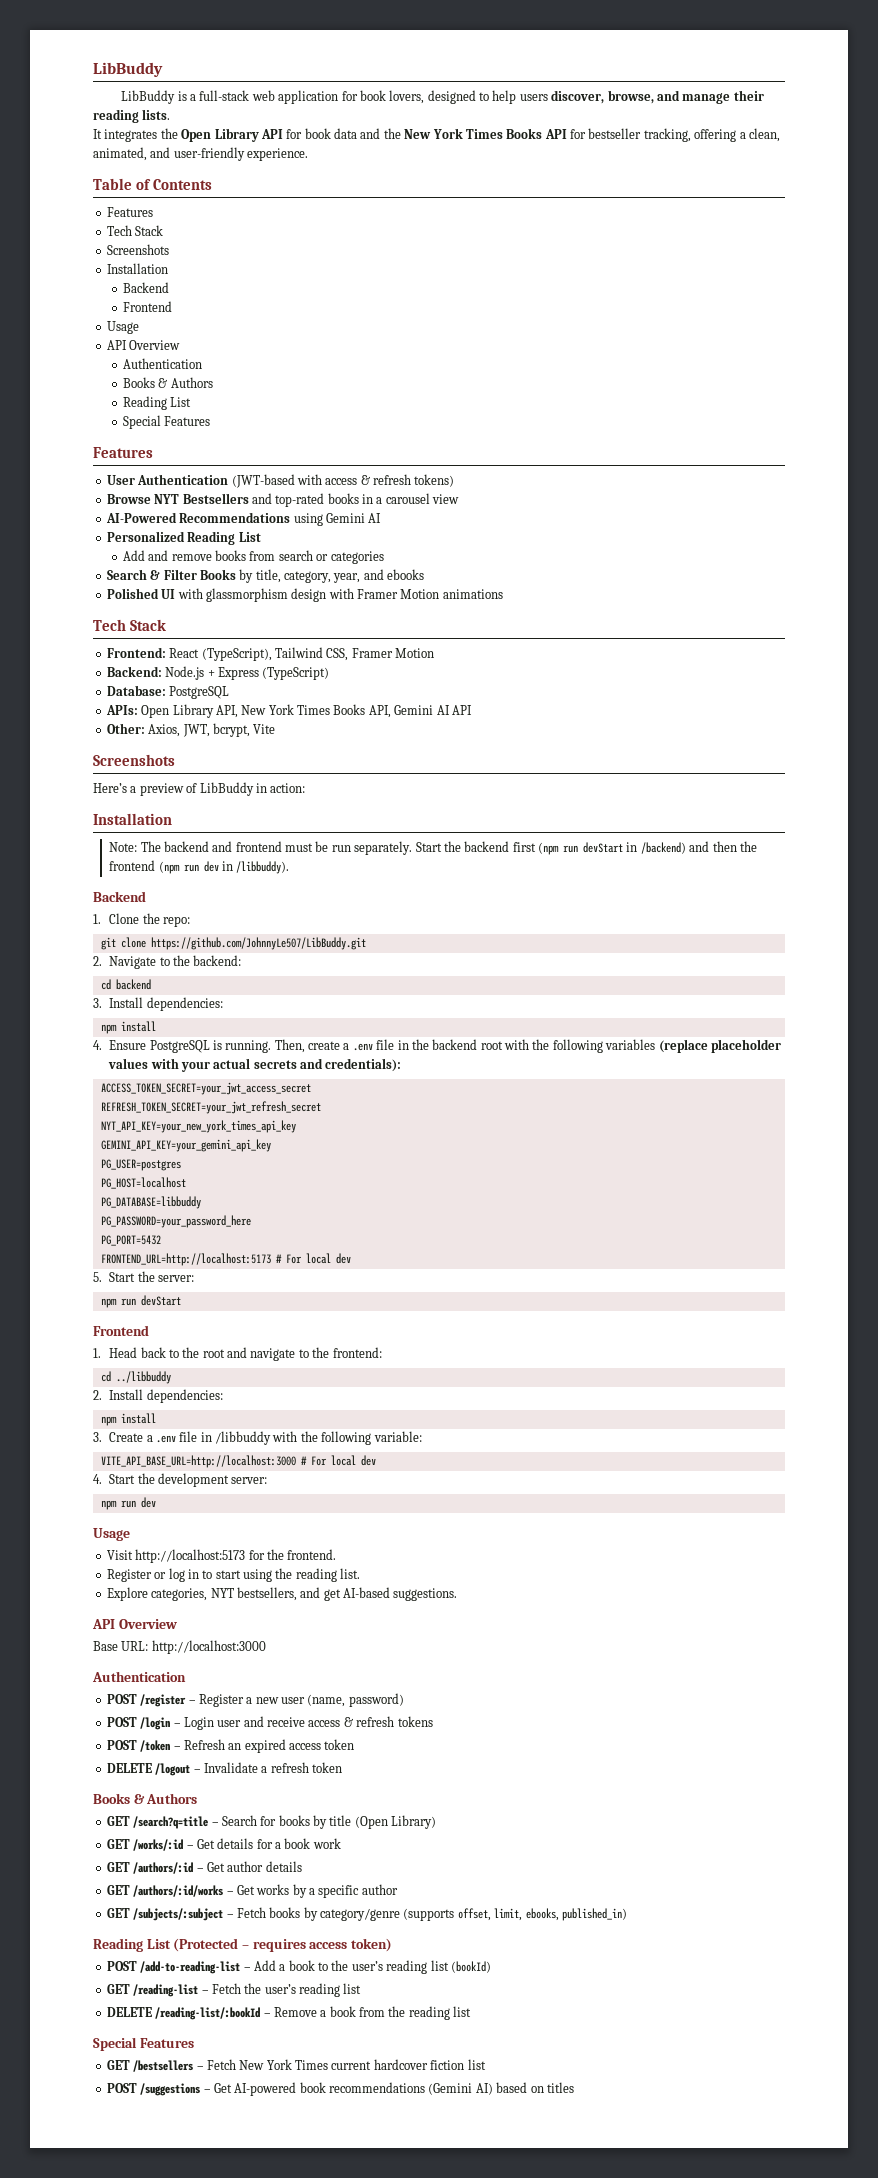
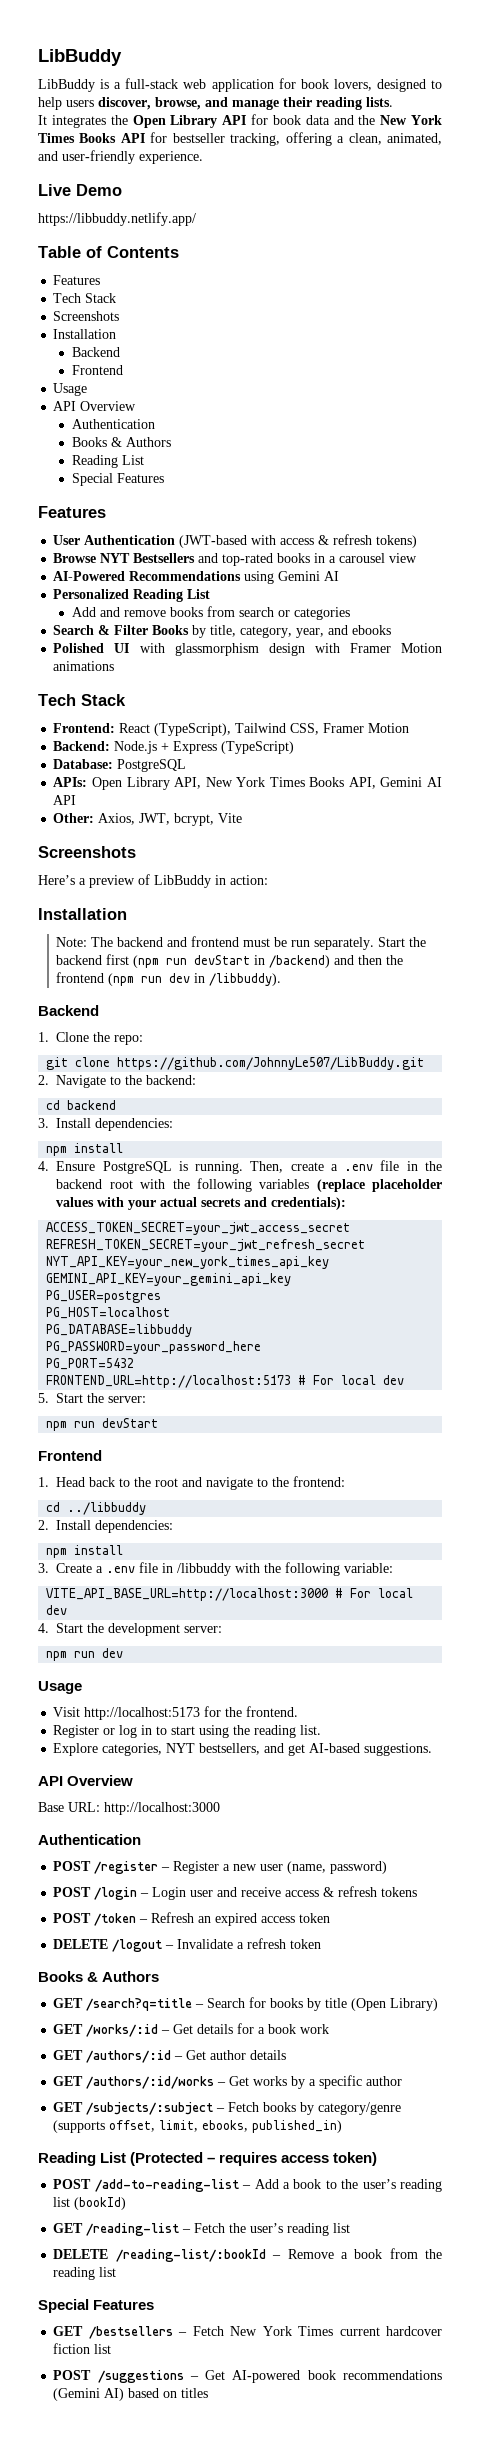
+ Live Demo
+ https://libbuddy.netlify.app/

